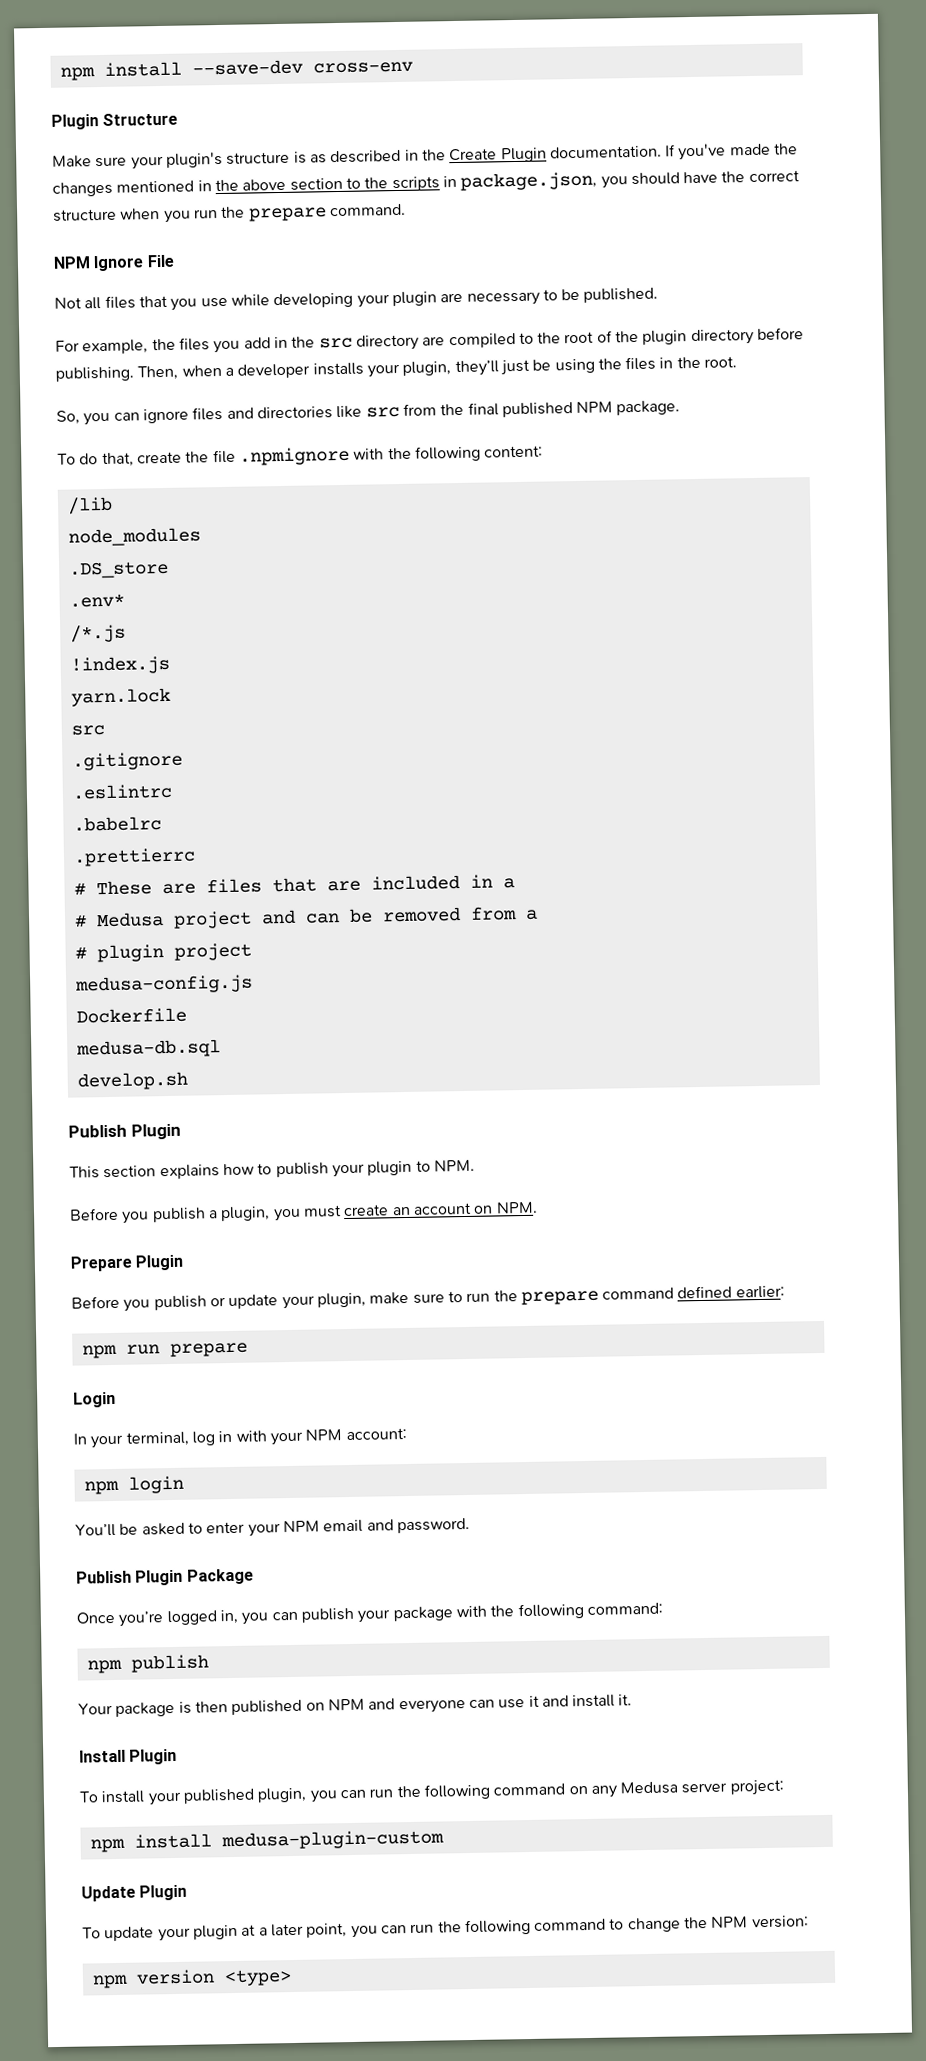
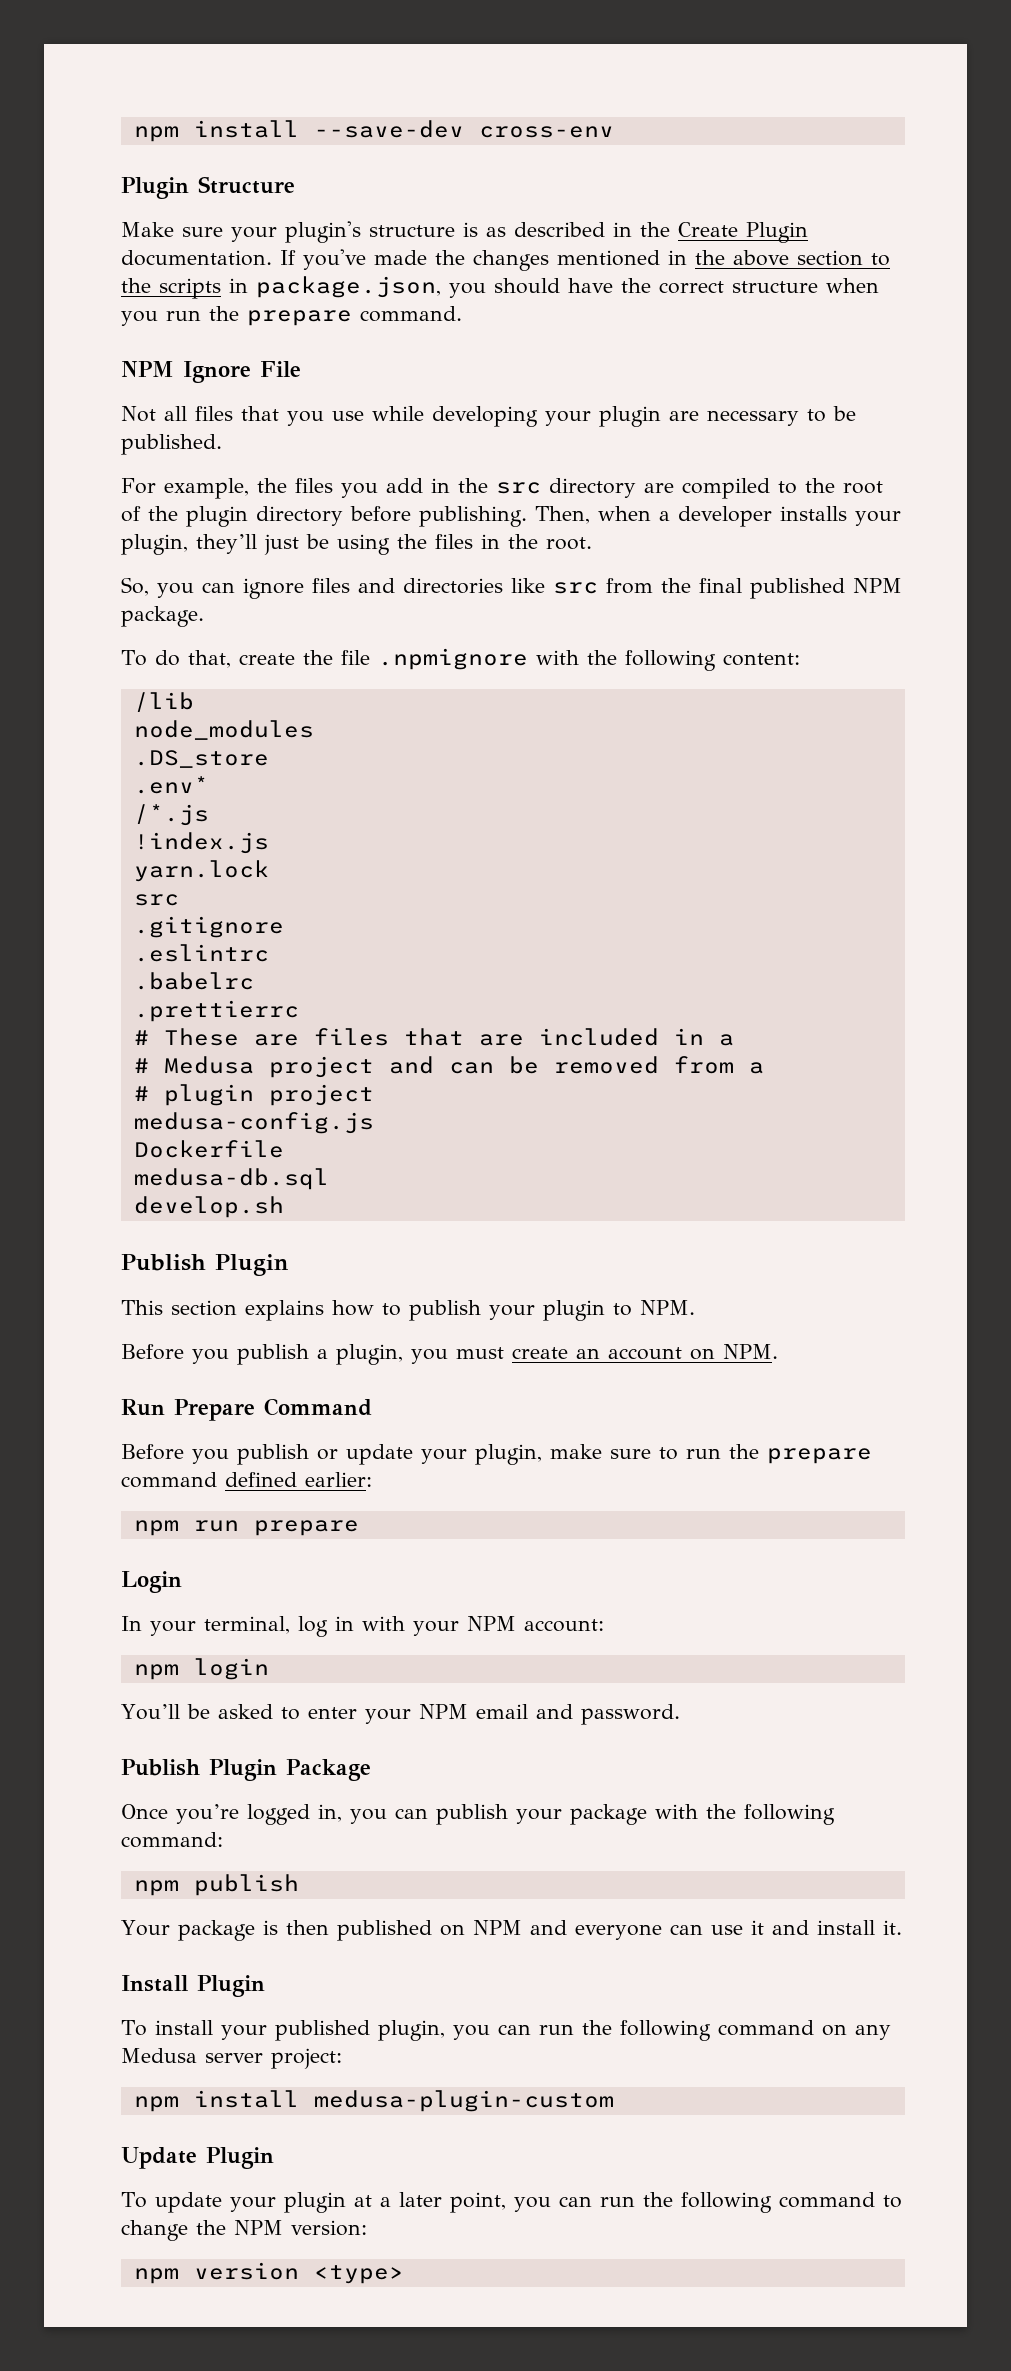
- Prepare Plugin
+ Run Prepare Command

